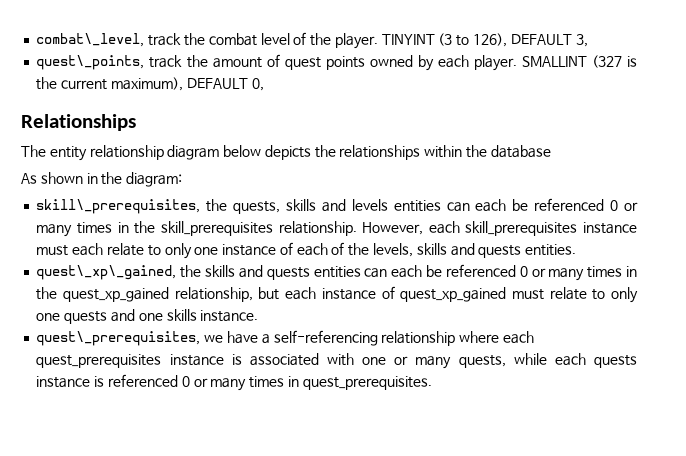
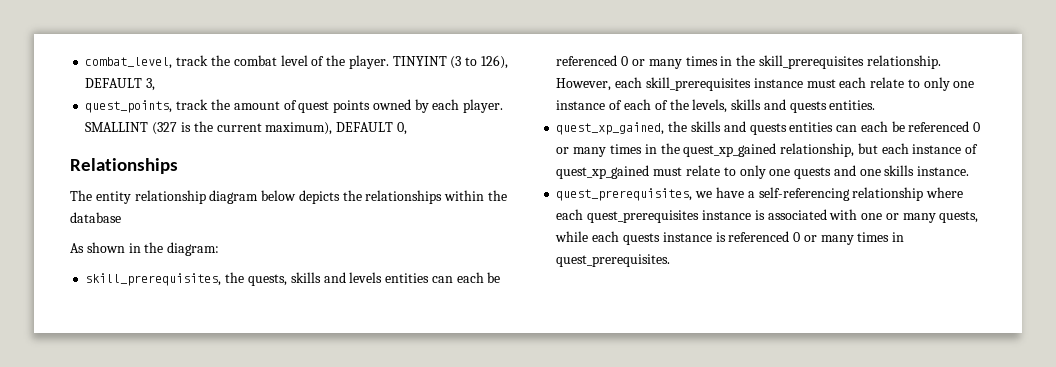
- combat\_level, track the combat level of the player.
+ combat_level, track the combat level of the player.
- quest\_points, track the amount of quest points owned by each player.
+ quest_points, track the amount of quest points owned by each player.
- skill\_prerequisites, the quests, skills and levels entities can each be referenced 0 or many times in the skill_prerequisites relationship.
+ skill_prerequisites, the quests, skills and levels entities can each be referenced 0 or many times in the skill_prerequisites relationship.
- quest\_xp\_gained, the skills and quests entities can each be referenced 0 or many times in the quest_xp_gained relationship, but each instance of quest_xp_gained must relate to only one quests and one skills instance.
+ quest_xp_gained, the skills and quests entities can each be referenced 0 or many times in the quest_xp_gained relationship, but each instance of quest_xp_gained must relate to only one quests and one skills instance.
- quest\_prerequisites, we have a self-referencing relationship where each quest_prerequisites instance is associated with one or many quests, while each quests instance is referenced 0 or many times in quest_prerequisites.
+ quest_prerequisites, we have a self-referencing relationship where each quest_prerequisites instance is associated with one or many quests, while each quests instance is referenced 0 or many times in quest_prerequisites.

